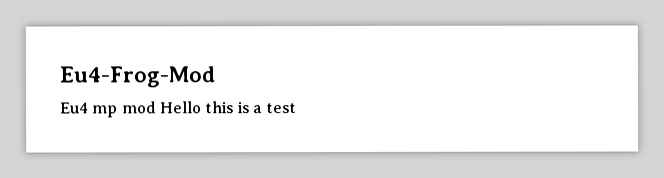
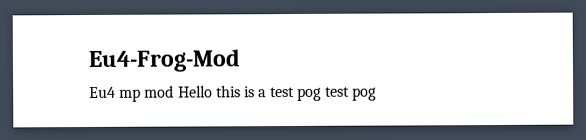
- Eu4 mp mod Hello this is a test
+ Eu4 mp mod Hello this is a test pog test pog

